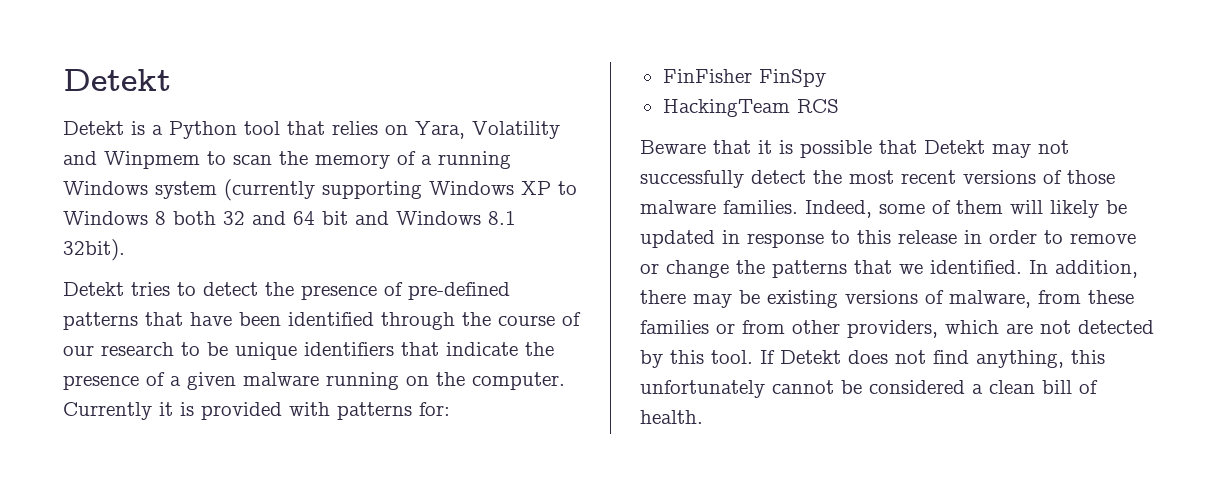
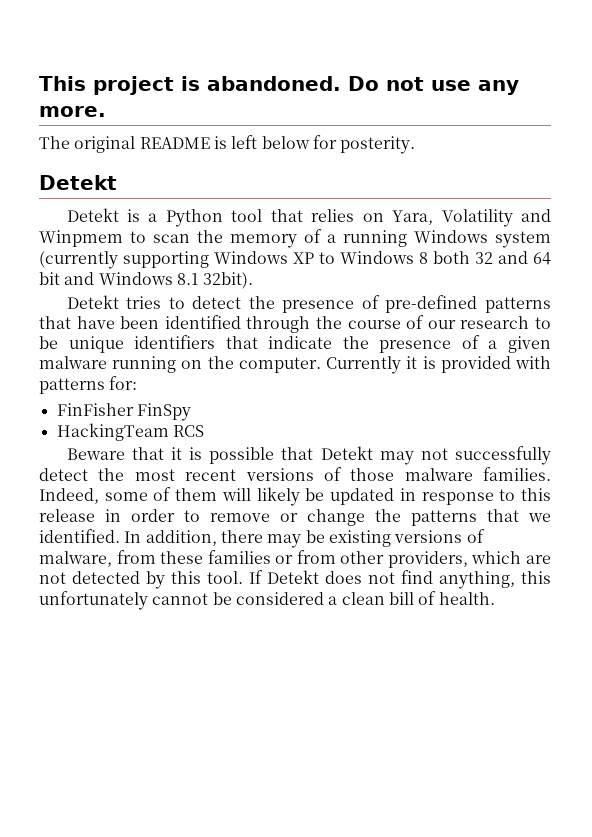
+ This project is abandoned. Do not use any more.
+ The original README is left below for posterity.

